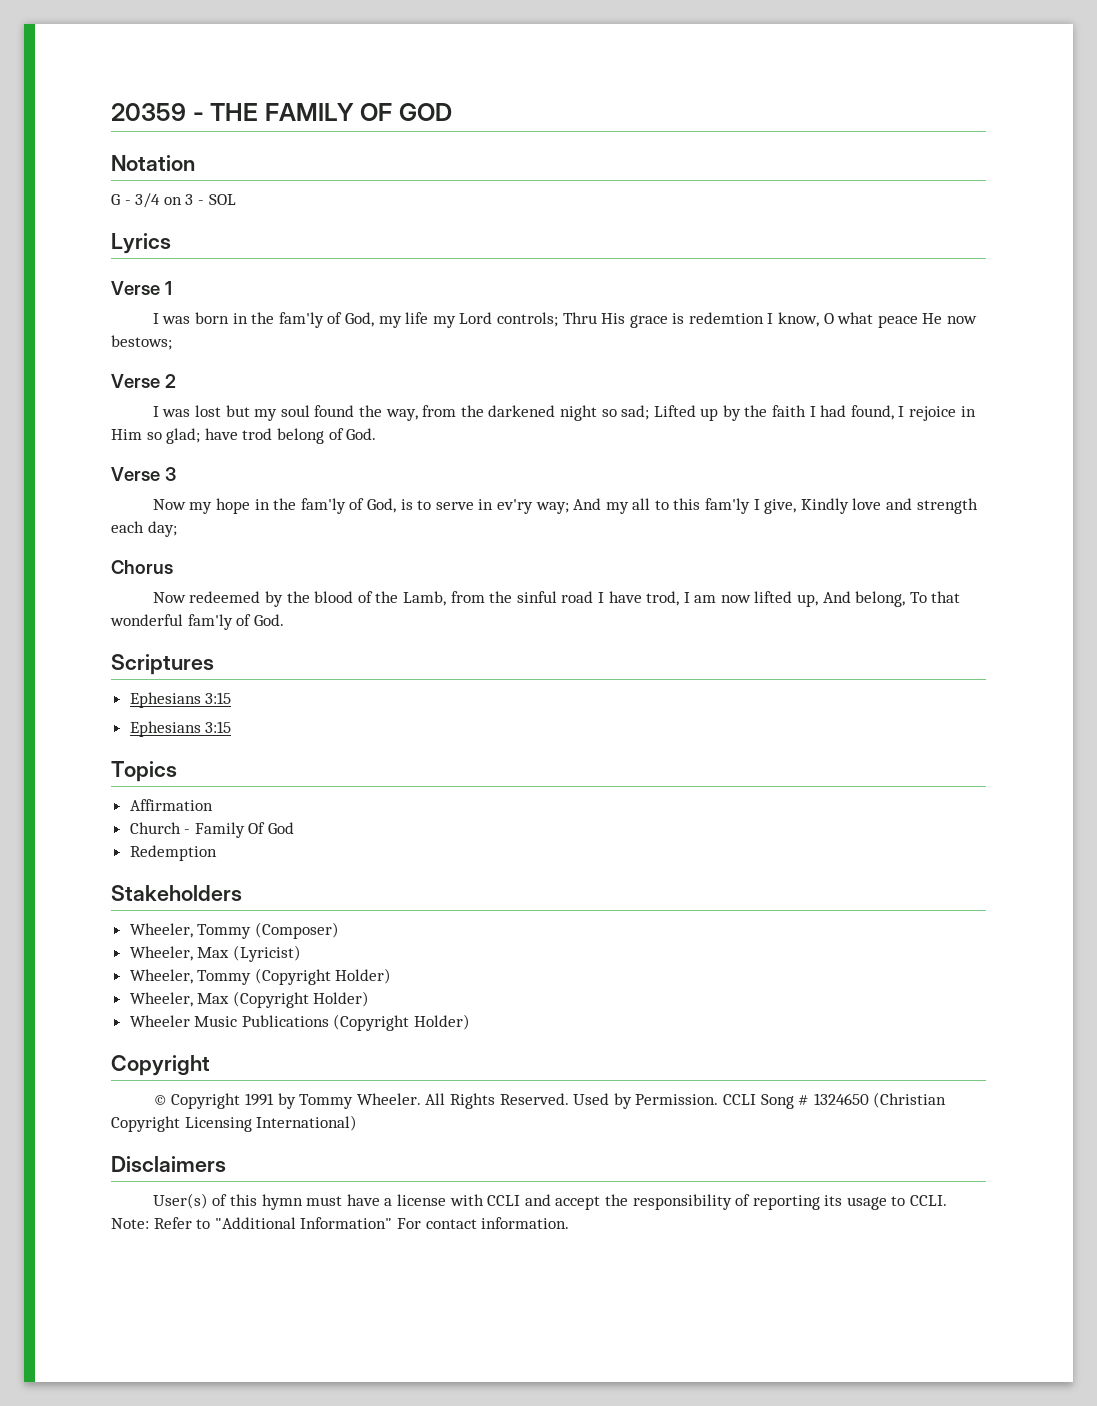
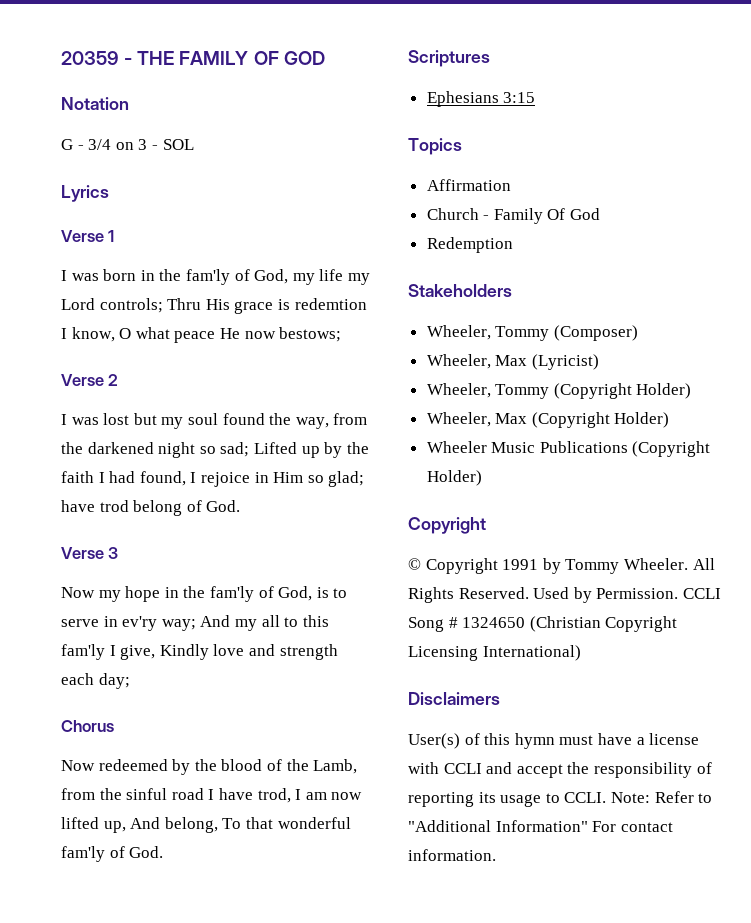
  Scriptures
- Ephesians 3:15

